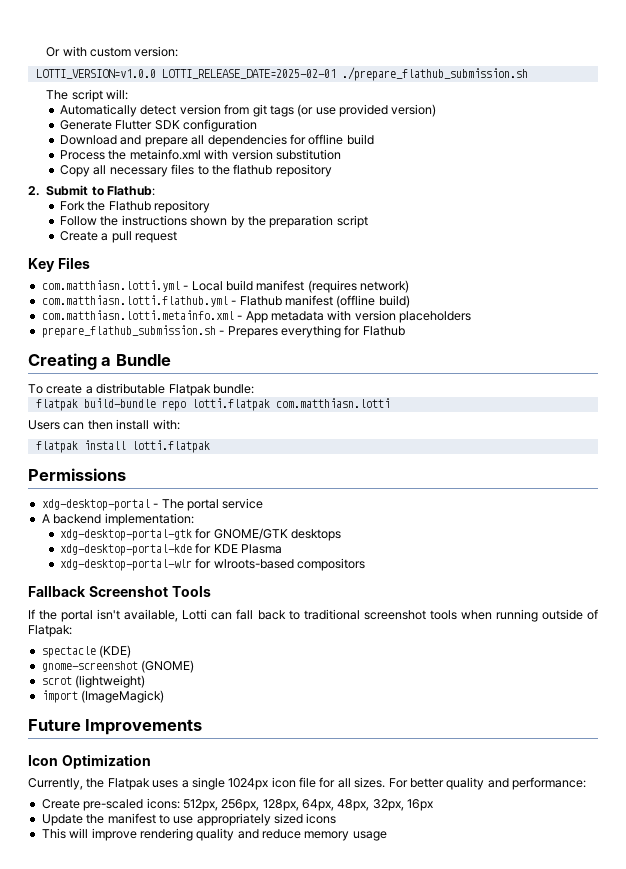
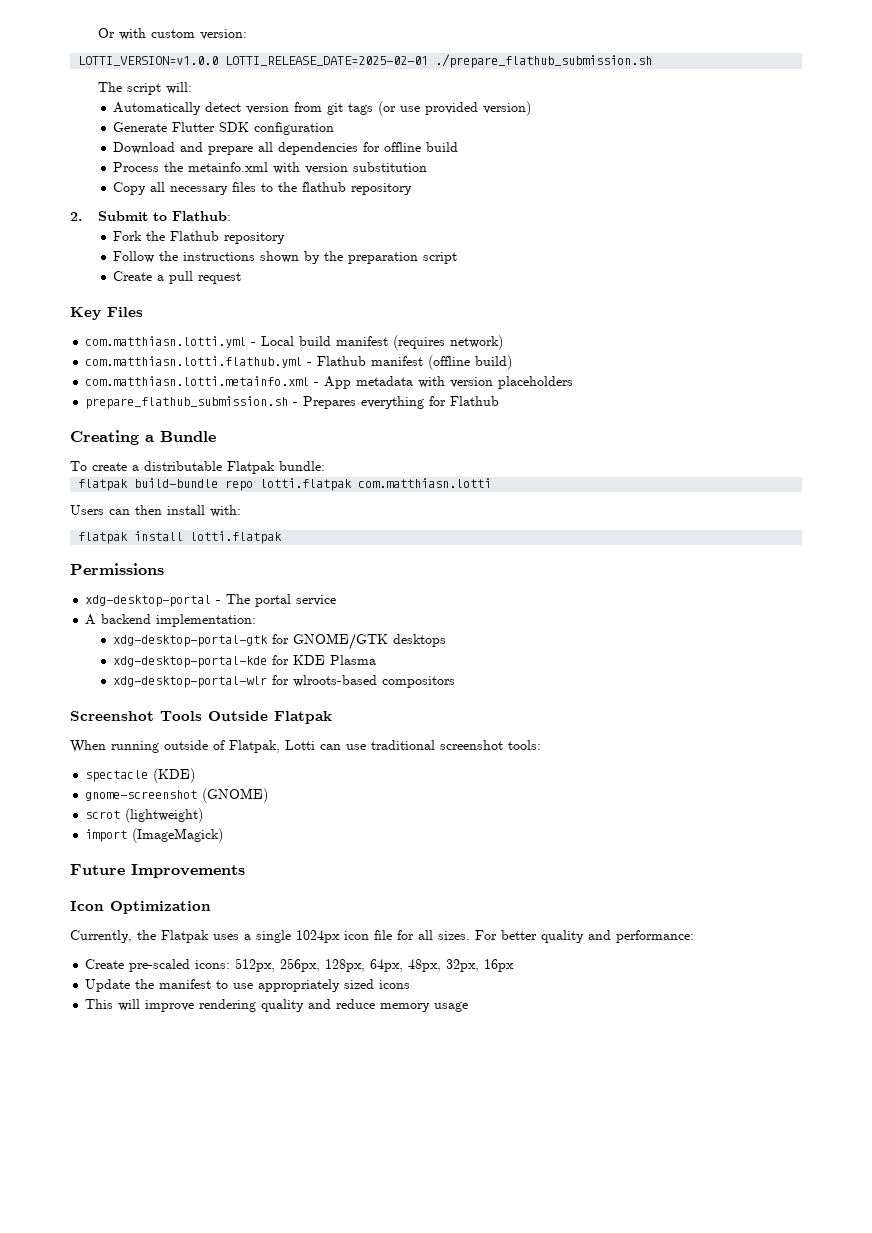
- Fallback Screenshot Tools
- If the portal isn't available, Lotti can fall back to traditional screenshot tools when running outside of Flatpak:
+ Screenshot Tools Outside Flatpak
+ When running outside of Flatpak, Lotti can use traditional screenshot tools:

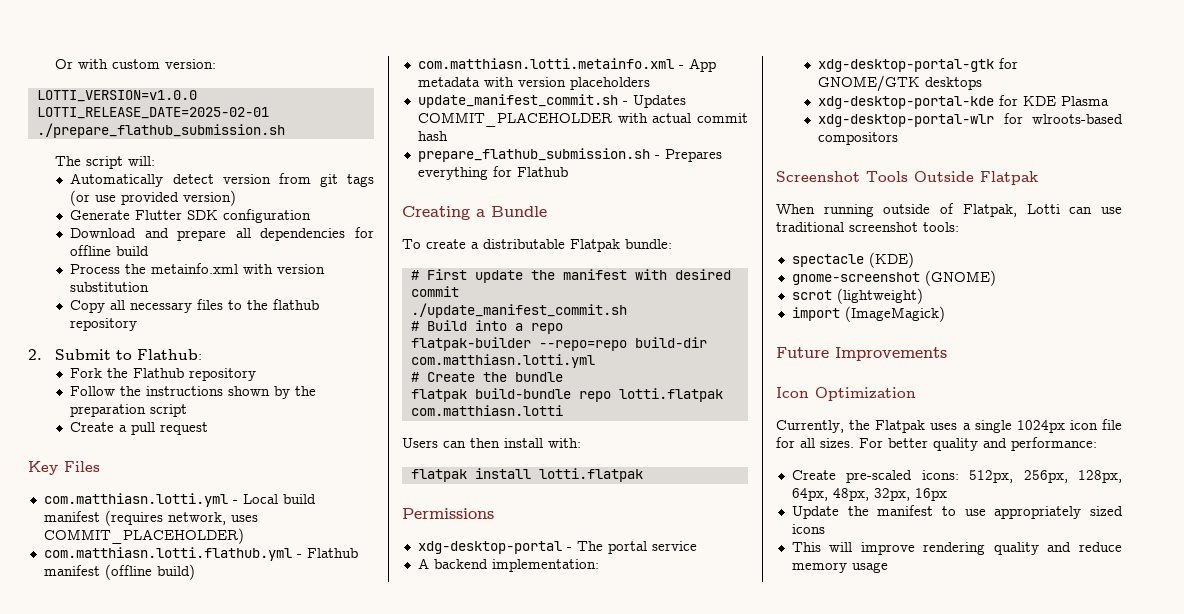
- com.matthiasn.lotti.yml - Local build manifest (requires network)
+ com.matthiasn.lotti.yml - Local build manifest (requires network, uses COMMIT_PLACEHOLDER)
+ update_manifest_commit.sh - Updates COMMIT_PLACEHOLDER with actual commit hash
+ # First update the manifest with desired commit
+ ./update_manifest_commit.sh
+ # Build into a repo
+ flatpak-builder --repo=repo build-dir com.matthiasn.lotti.yml
+ # Create the bundle

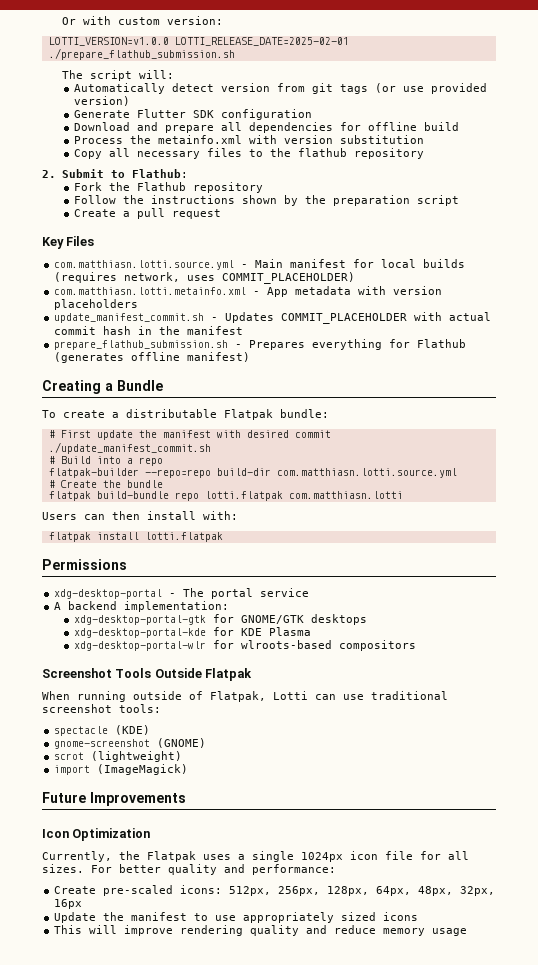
- com.matthiasn.lotti.yml - Local build manifest (requires network, uses COMMIT_PLACEHOLDER)
- com.matthiasn.lotti.flathub.yml - Flathub manifest (offline build)
+ com.matthiasn.lotti.source.yml - Main manifest for local builds (requires network, uses COMMIT_PLACEHOLDER)
- update_manifest_commit.sh - Updates COMMIT_PLACEHOLDER with actual commit hash
+ update_manifest_commit.sh - Updates COMMIT_PLACEHOLDER with actual commit hash in the manifest
- prepare_flathub_submission.sh - Prepares everything for Flathub
+ prepare_flathub_submission.sh - Prepares everything for Flathub (generates offline manifest)
- flatpak-builder --repo=repo build-dir com.matthiasn.lotti.yml
+ flatpak-builder --repo=repo build-dir com.matthiasn.lotti.source.yml

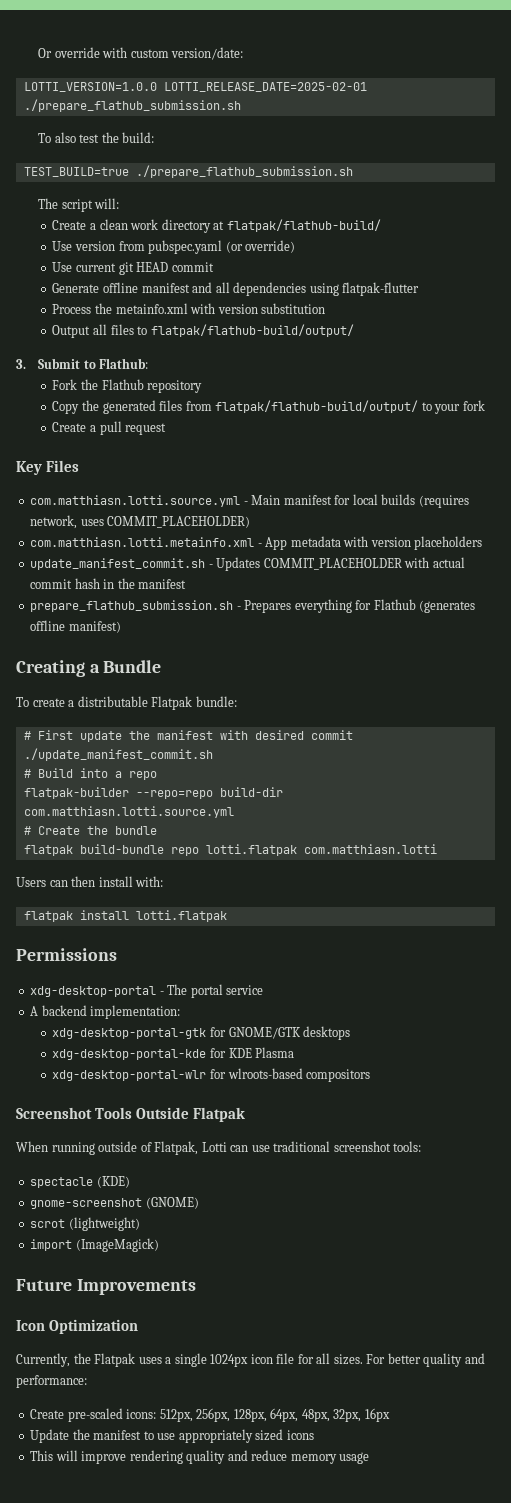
- Or with custom version:
- LOTTI_VERSION=v1.0.0 LOTTI_RELEASE_DATE=2025-02-01 ./prepare_flathub_submission.sh
+ Or override with custom version/date:
+ LOTTI_VERSION=1.0.0 LOTTI_RELEASE_DATE=2025-02-01 ./prepare_flathub_submission.sh
+ To also test the build:
+ TEST_BUILD=true ./prepare_flathub_submission.sh
  The script will:
- Automatically detect version from git tags (or use provided version)
- Generate Flutter SDK configuration
- Download and prepare all dependencies for offline build
+ Create a clean work directory at flatpak/flathub-build/
+ Use version from pubspec.yaml (or override)
+ Use current git HEAD commit
+ Generate offline manifest and all dependencies using flatpak-flutter
- Copy all necessary files to the flathub repository
- 2. Submit to Flathub:
+ Output all files to flatpak/flathub-build/output/
+ 3. Submit to Flathub:
- Follow the instructions shown by the preparation script
+ Copy the generated files from flatpak/flathub-build/output/ to your fork

